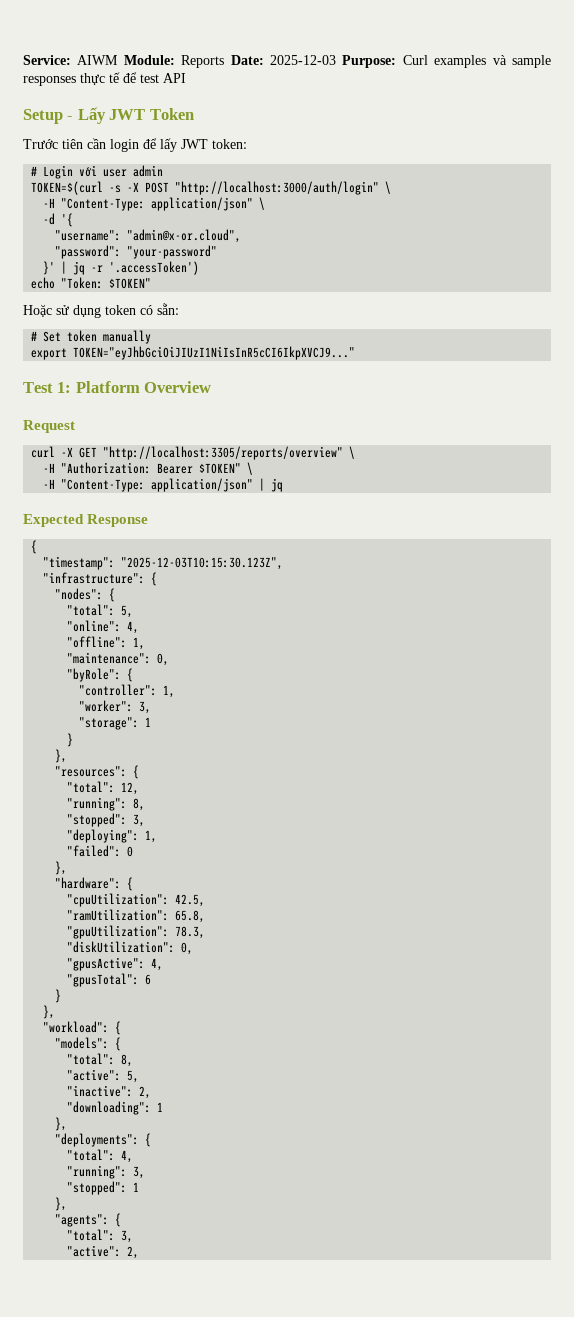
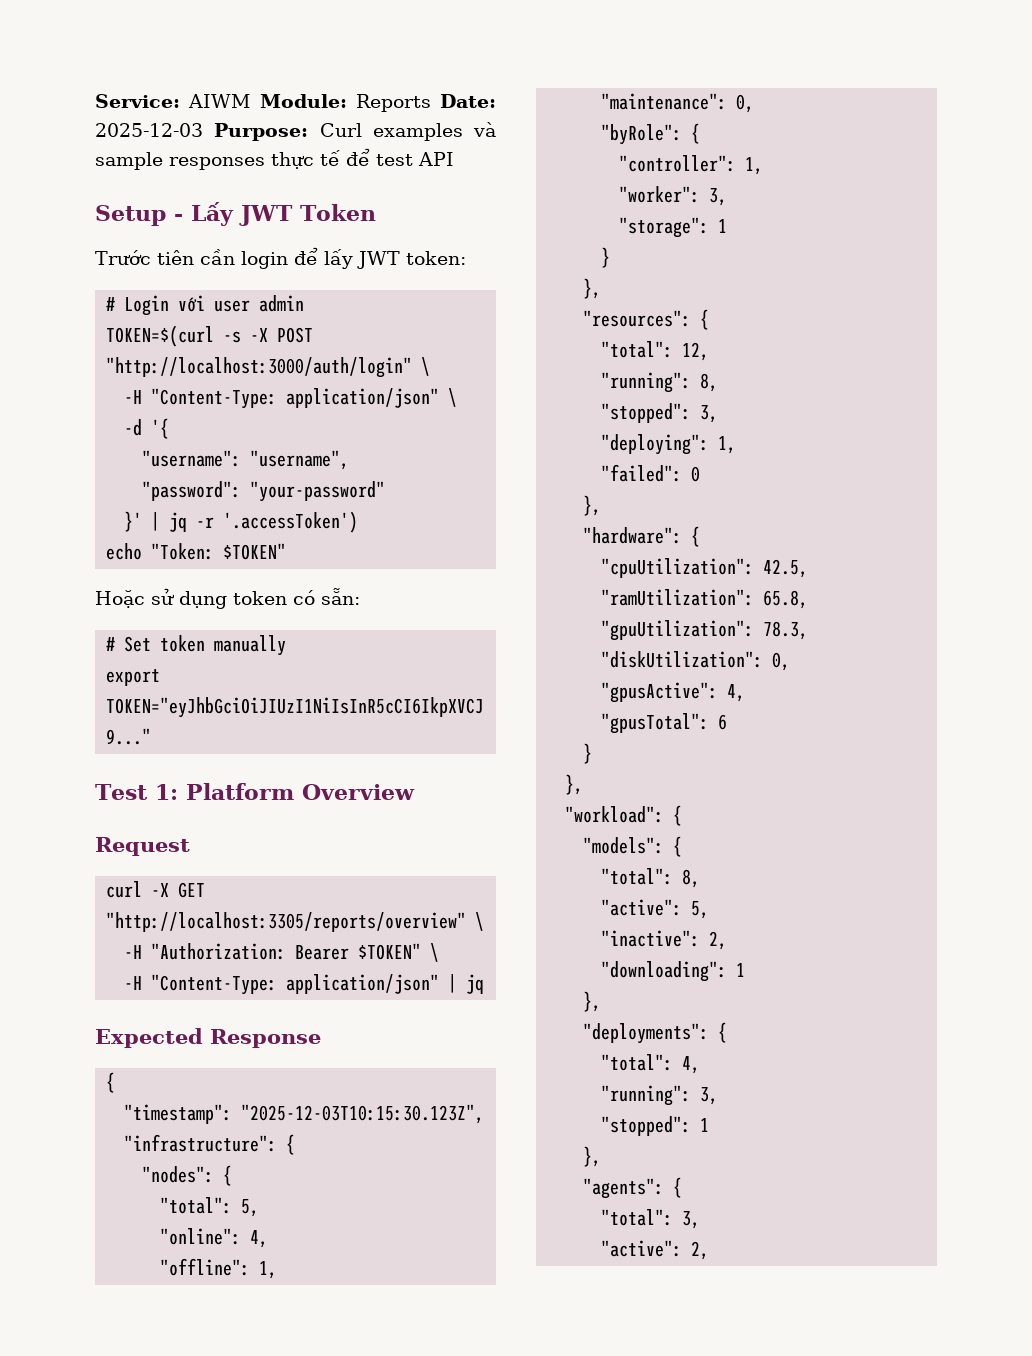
- "username": "admin@x-or.cloud",
+ "username": "username",

